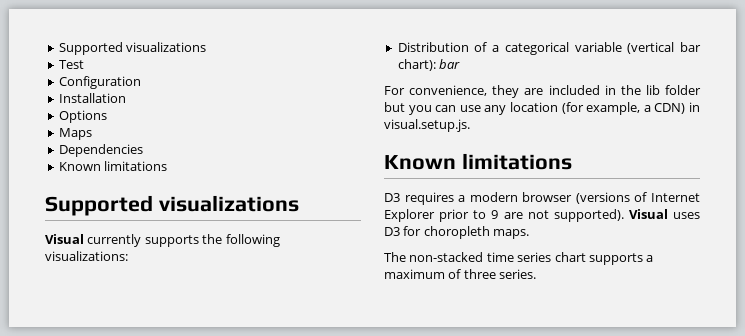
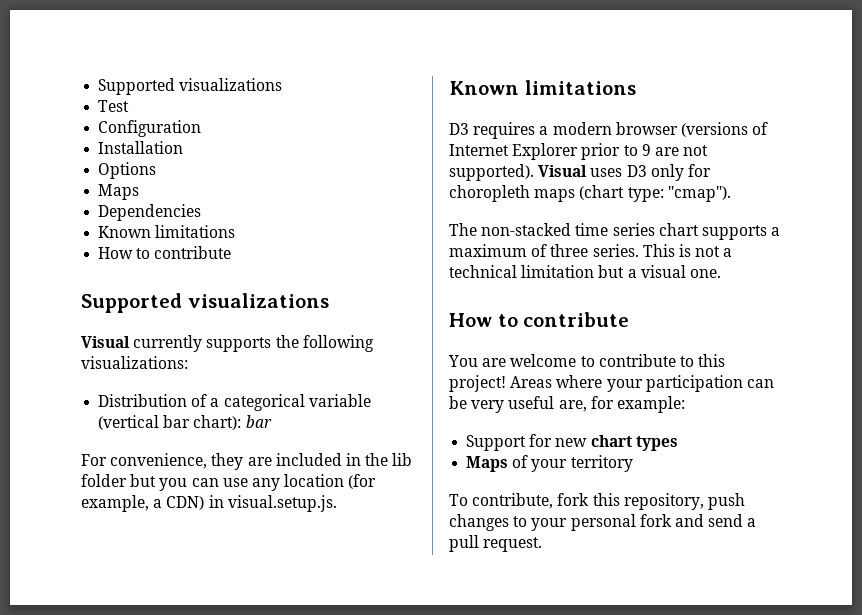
  Dependencies
  Known limitations
+ How to contribute
- Visual uses D3 for choropleth maps.
+ Visual uses D3 only for choropleth maps (chart type: "cmap").
+ This is not a technical limitation but a visual one.
+ How to contribute
+ You are welcome to contribute to this project! Areas where your participation can be very useful are, for example:
+ Support for new chart types
+ Maps of your territory
+ To contribute, fork this repository, push changes to your personal fork and send a pull request.

